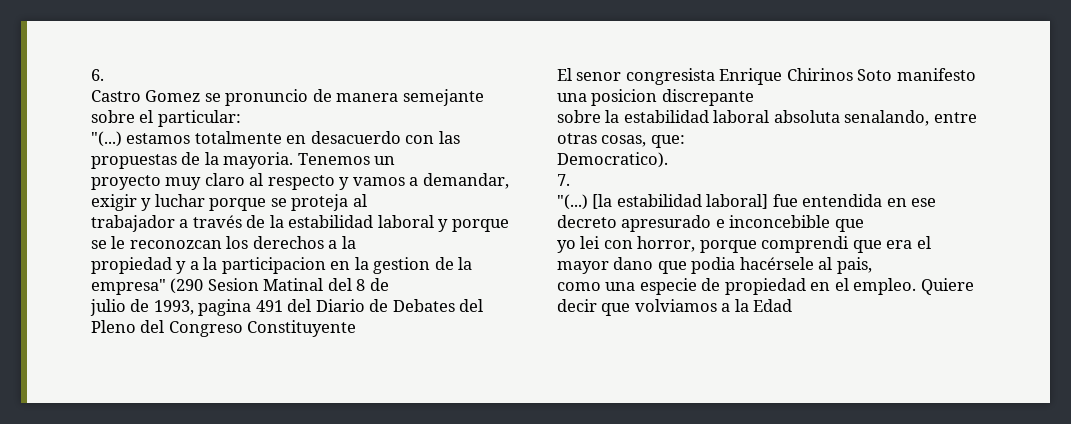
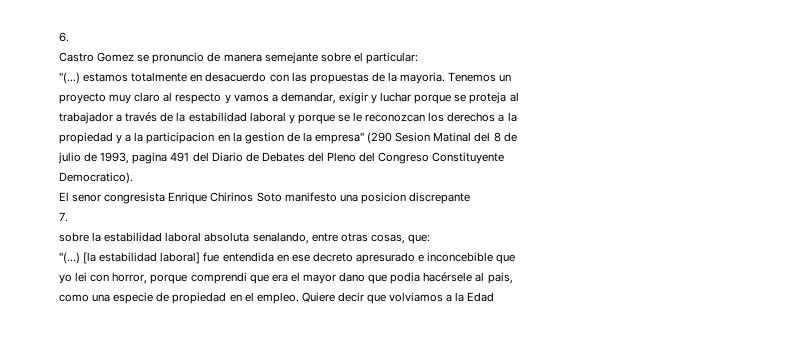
+ Democratico).
+ 7.
- Democratico).
- 7.

